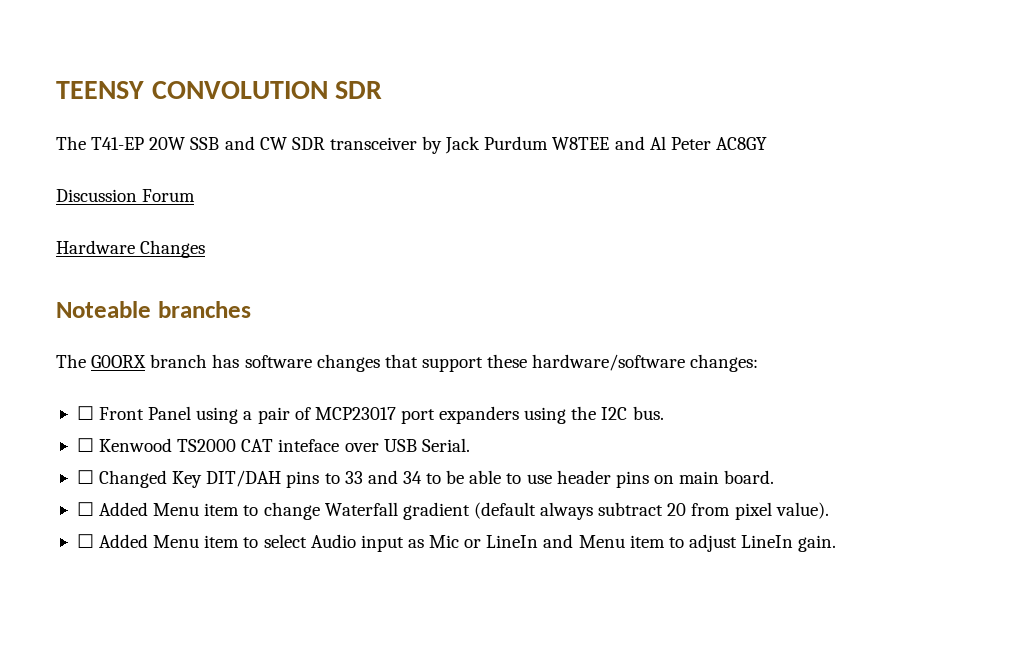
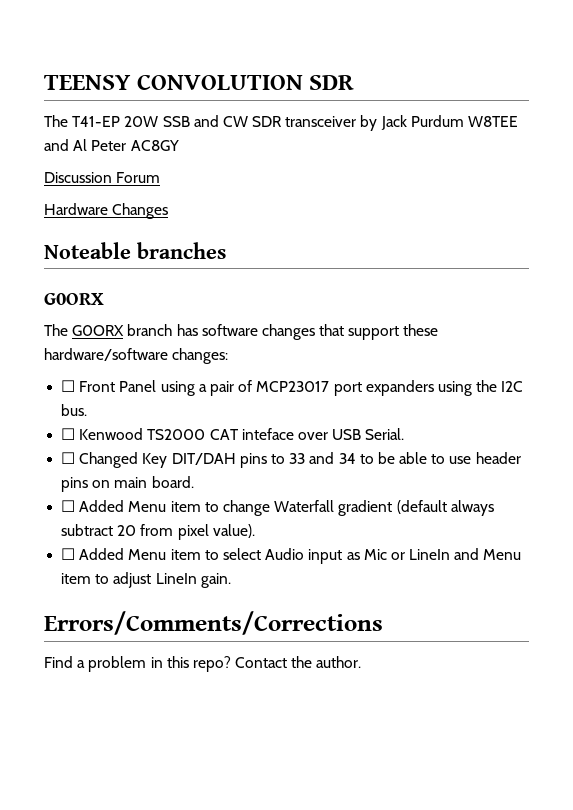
  Noteable branches
+ G0ORX
+ Errors/Comments/Corrections
+ Find a problem in this repo? Contact the author.

